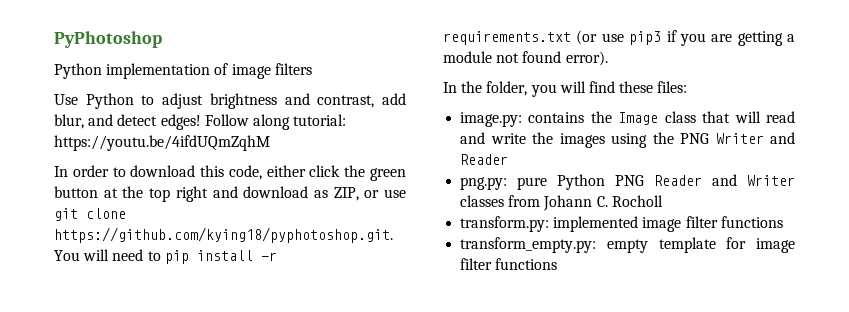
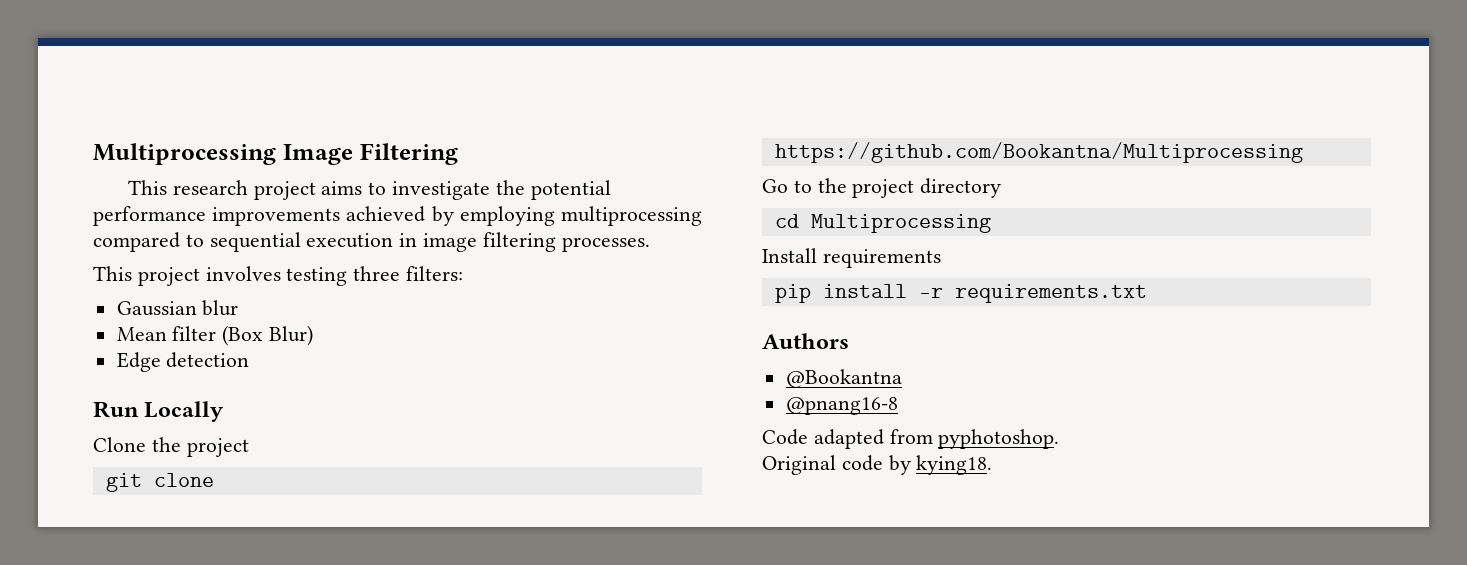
- PyPhotoshop
- Python implementation of image filters
- Use Python to adjust brightness and contrast, add blur, and detect edges! Follow along tutorial: https://youtu.be/4ifdUQmZqhM
- In order to download this code, either click the green button at the top right and download as ZIP, or use git clone https://github.com/kying18/pyphotoshop.git. You will need to pip install -r requirements.txt (or use pip3 if you are getting a module not found error).
- In the folder, you will find these files:
- image.py: contains the Image class that will read and write the images using the PNG Writer and Reader
- png.py: pure Python PNG Reader and Writer classes from Johann C. Rocholl
- transform.py: implemented image filter functions
- transform_empty.py: empty template for image filter functions
+ Multiprocessing Image Filtering
+ This research project aims to investigate the potential performance improvements achieved by employing multiprocessing compared to sequential execution in image filtering processes.
+ This project involves testing three filters:
+ Gaussian blur
+ Mean filter (Box Blur)
+ Edge detection
+ Run Locally
+ Clone the project
+ git clone https://github.com/Bookantna/Multiprocessing
+ Go to the project directory
+ cd Multiprocessing
+ Install requirements
+ pip install -r requirements.txt
+ Authors
+ @Bookantna
+ @pnang16-8
+ Code adapted from pyphotoshop.
+ Original code by kying18.

